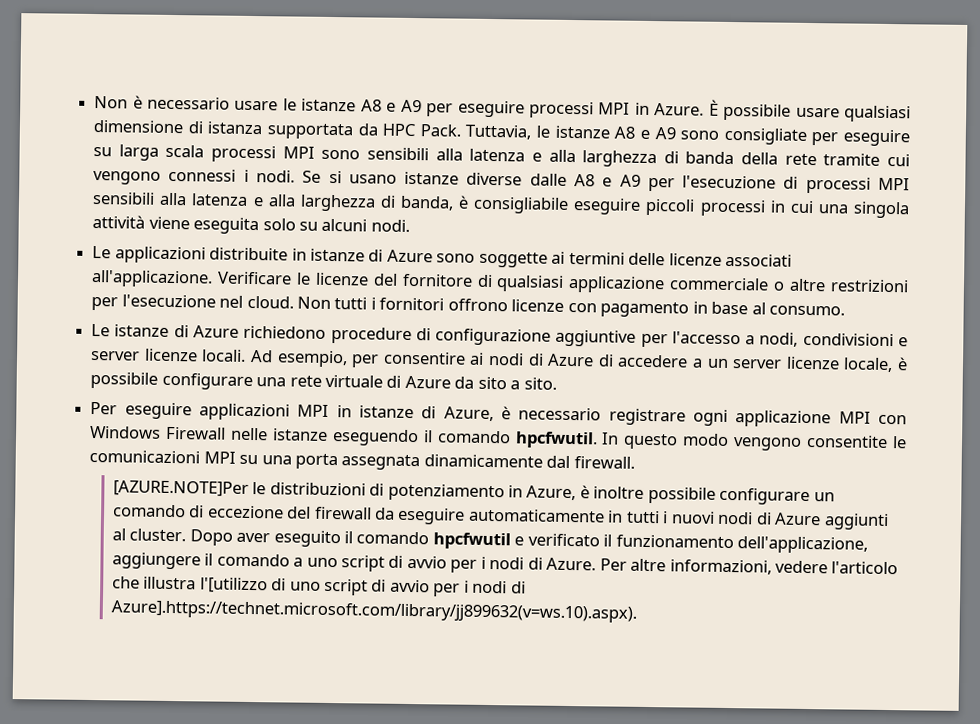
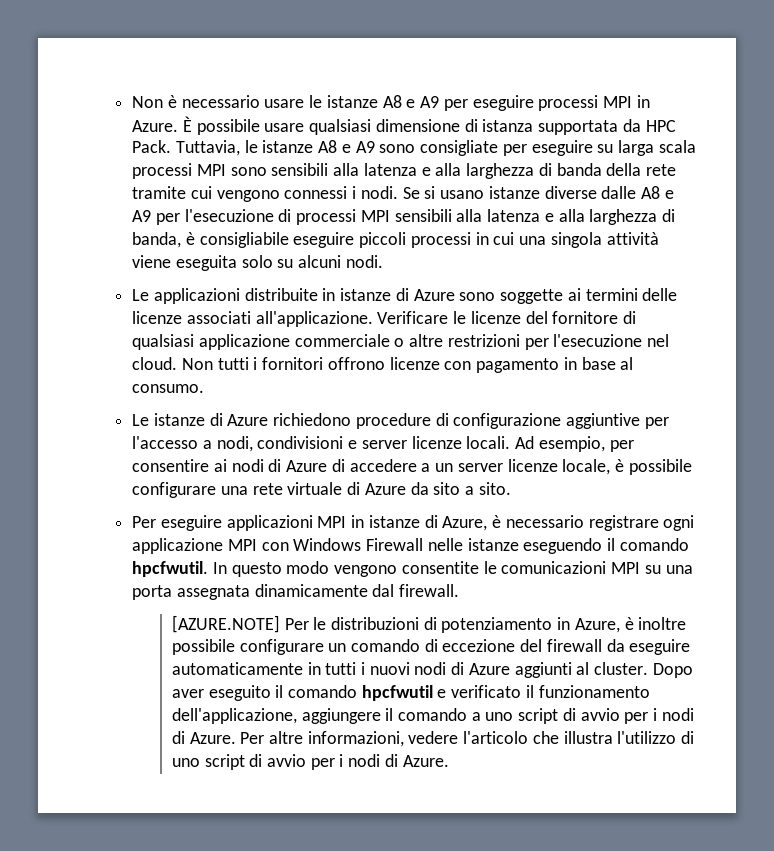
- [AZURE.NOTE]Per le distribuzioni di potenziamento in Azure, è inoltre possibile configurare un comando di eccezione del firewall da eseguire automaticamente in tutti i nuovi nodi di Azure aggiunti al cluster.
+ [AZURE.NOTE] Per le distribuzioni di potenziamento in Azure, è inoltre possibile configurare un comando di eccezione del firewall da eseguire automaticamente in tutti i nuovi nodi di Azure aggiunti al cluster.
- Per altre informazioni, vedere l'articolo che illustra l'[utilizzo di uno script di avvio per i nodi di Azure].https://technet.microsoft.com/library/jj899632(v=ws.10).aspx).
+ Per altre informazioni, vedere l'articolo che illustra l'utilizzo di uno script di avvio per i nodi di Azure.

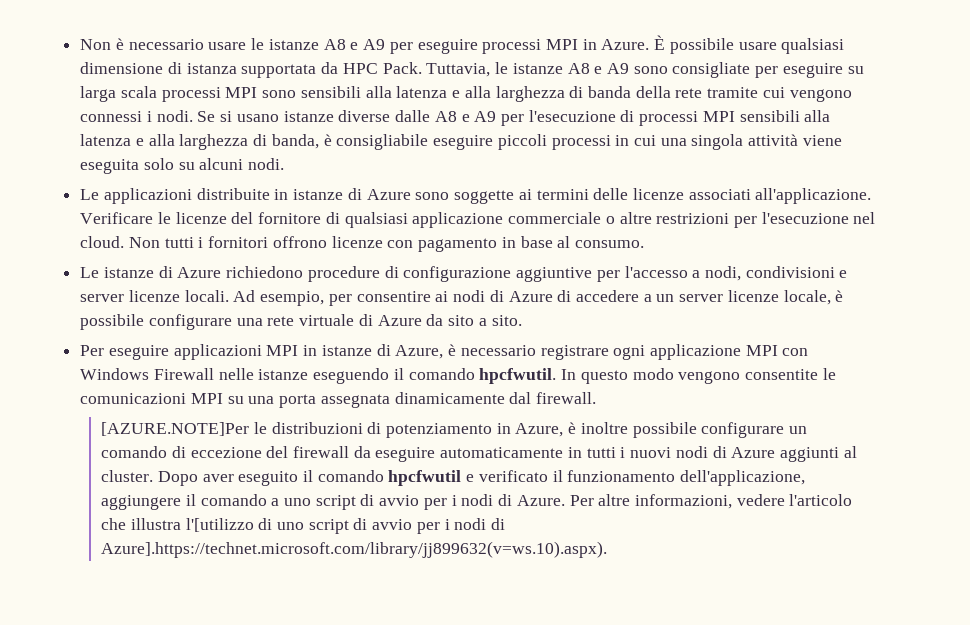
- [AZURE.NOTE] Per le distribuzioni di potenziamento in Azure, è inoltre possibile configurare un comando di eccezione del firewall da eseguire automaticamente in tutti i nuovi nodi di Azure aggiunti al cluster.
+ [AZURE.NOTE]Per le distribuzioni di potenziamento in Azure, è inoltre possibile configurare un comando di eccezione del firewall da eseguire automaticamente in tutti i nuovi nodi di Azure aggiunti al cluster.
- Per altre informazioni, vedere l'articolo che illustra l'utilizzo di uno script di avvio per i nodi di Azure.
+ Per altre informazioni, vedere l'articolo che illustra l'[utilizzo di uno script di avvio per i nodi di Azure].https://technet.microsoft.com/library/jj899632(v=ws.10).aspx).

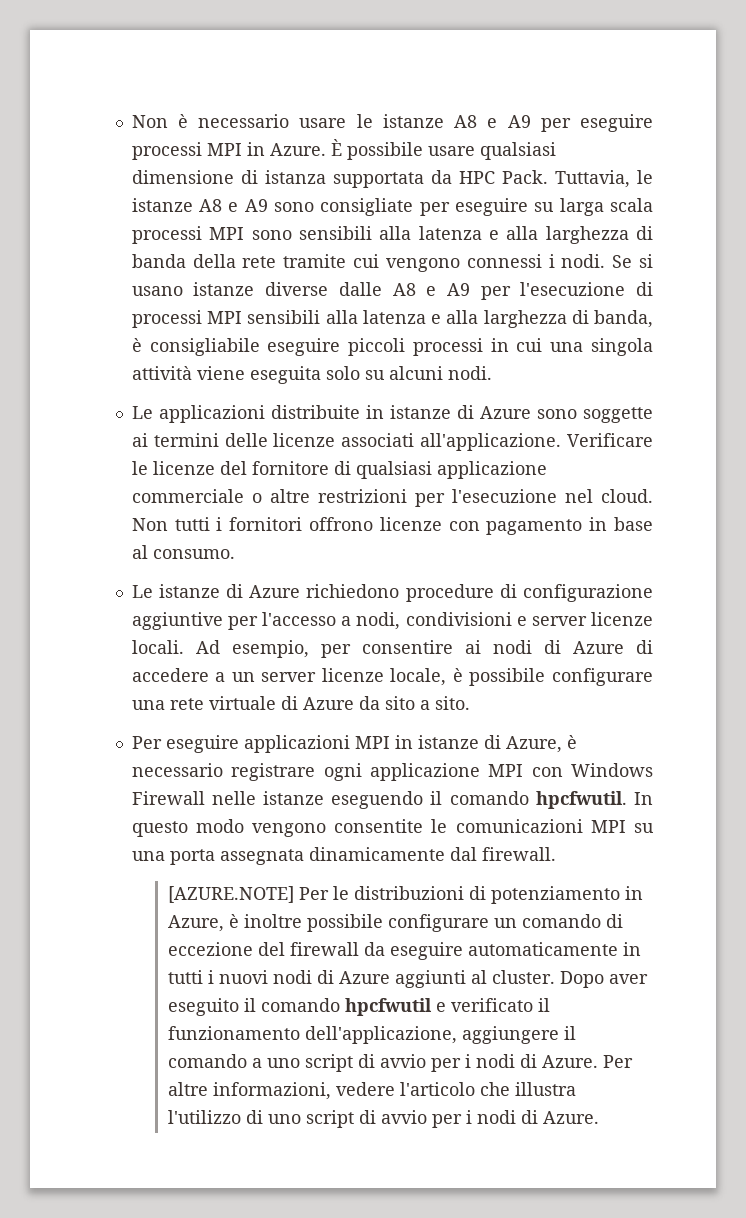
- [AZURE.NOTE]Per le distribuzioni di potenziamento in Azure, è inoltre possibile configurare un comando di eccezione del firewall da eseguire automaticamente in tutti i nuovi nodi di Azure aggiunti al cluster.
+ [AZURE.NOTE] Per le distribuzioni di potenziamento in Azure, è inoltre possibile configurare un comando di eccezione del firewall da eseguire automaticamente in tutti i nuovi nodi di Azure aggiunti al cluster.
- Per altre informazioni, vedere l'articolo che illustra l'[utilizzo di uno script di avvio per i nodi di Azure].https://technet.microsoft.com/library/jj899632(v=ws.10).aspx).
+ Per altre informazioni, vedere l'articolo che illustra l'utilizzo di uno script di avvio per i nodi di Azure.

